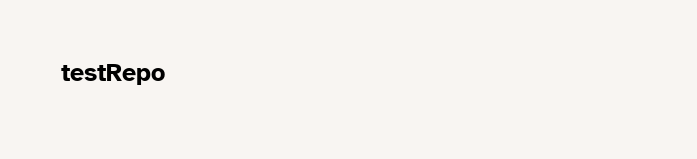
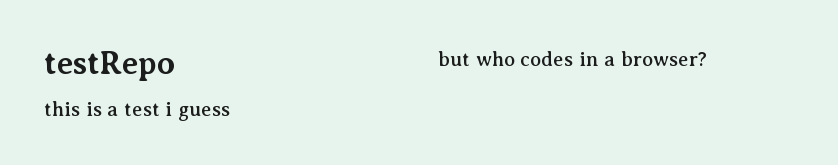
+ this is a test i guess
+ but who codes in a browser?

